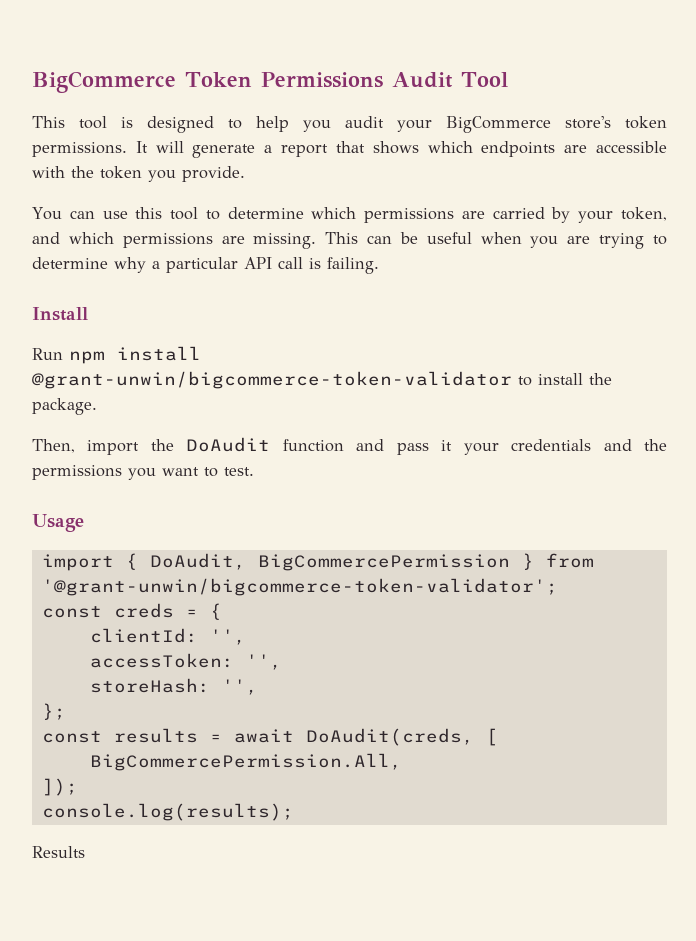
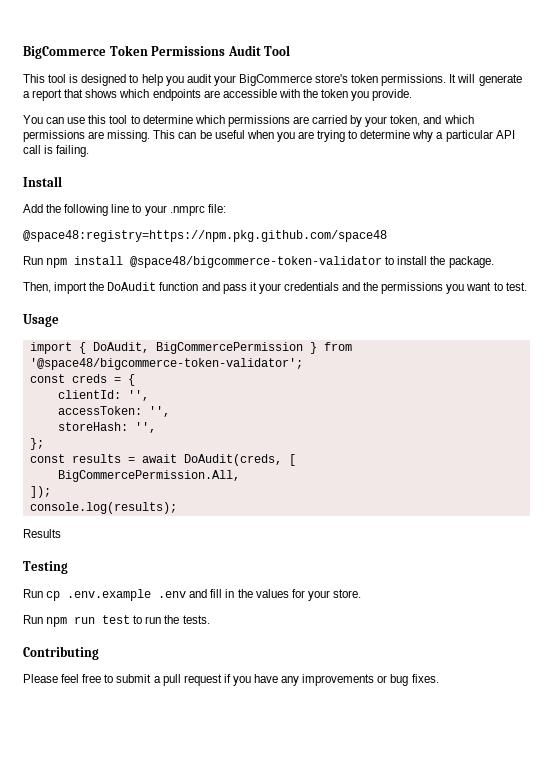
+ Add the following line to your .nmprc file:
+ @space48:registry=https://npm.pkg.github.com/space48
- Run npm install @grant-unwin/bigcommerce-token-validator to install the package.
+ Run npm install @space48/bigcommerce-token-validator to install the package.
- import { DoAudit, BigCommercePermission } from '@grant-unwin/bigcommerce-token-validator';
+ import { DoAudit, BigCommercePermission } from '@space48/bigcommerce-token-validator';
+ Testing
+ Run cp .env.example .env and fill in the values for your store.
+ Run npm run test to run the tests.
+ Contributing
+ Please feel free to submit a pull request if you have any improvements or bug fixes.

